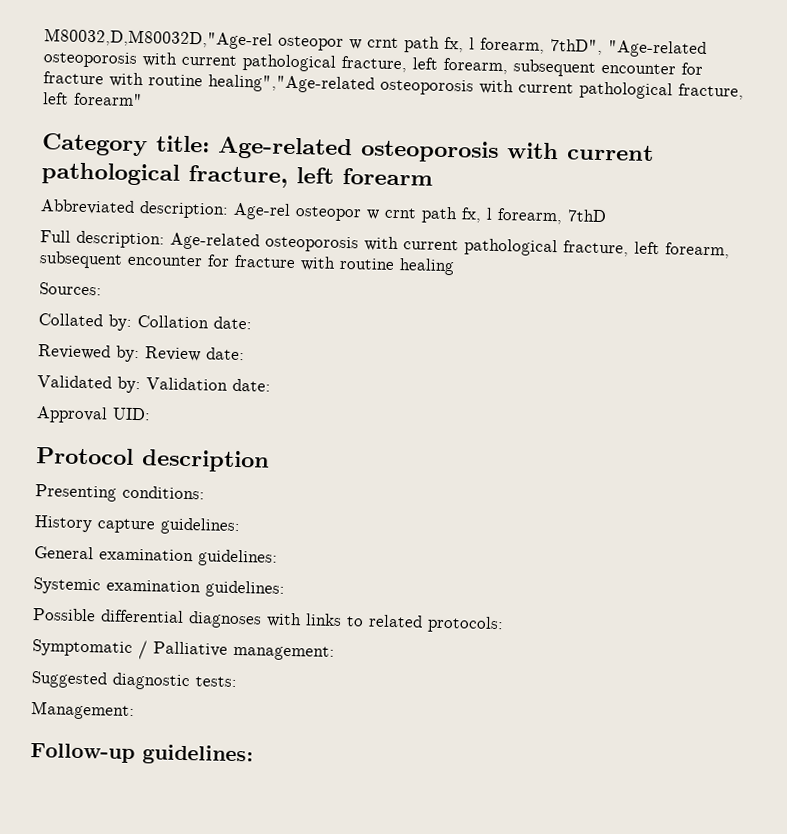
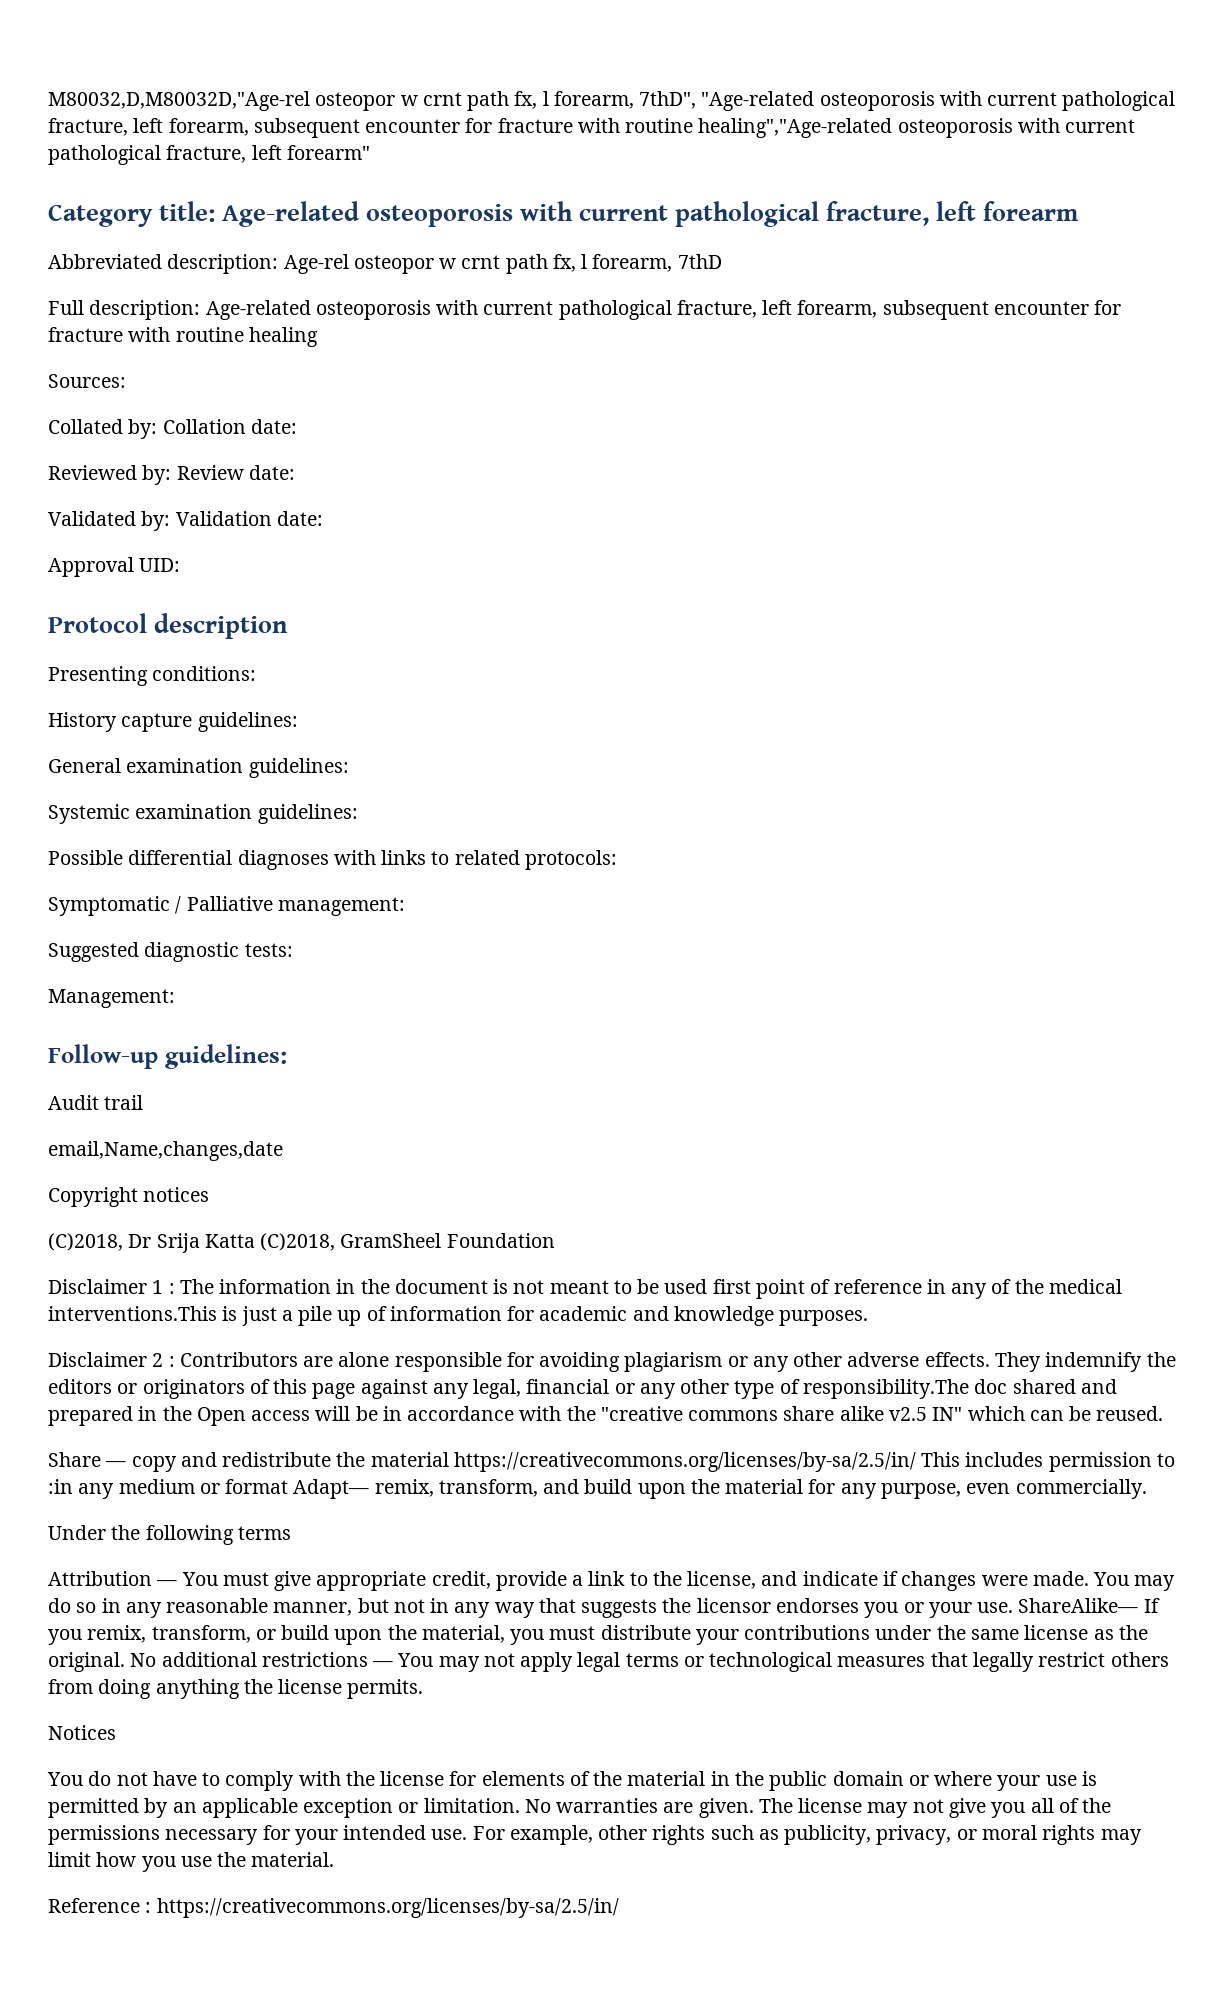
+ Audit trail
+ email,Name,changes,date
+ Copyright notices
+ (C)2018, Dr Srija Katta (C)2018, GramSheel Foundation
+ Disclaimer 1 : The information in the document is not meant to be used first point of reference in any of the medical interventions.This is just a pile up of information for academic and knowledge purposes.
+ Disclaimer 2 : Contributors are alone responsible for avoiding plagiarism or any other adverse effects. They indemnify the editors or originators of this page against any legal, financial or any other type of responsibility.The doc shared and prepared in the Open access will be in accordance with the "creative commons share alike v2.5 IN" which can be reused.
+ Share — copy and redistribute the material https://creativecommons.org/licenses/by-sa/2.5/in/ This includes permission to :in any medium or format Adapt— remix, transform, and build upon the material for any purpose, even commercially.
+ Under the following terms
+ Attribution — You must give appropriate credit, provide a link to the license, and indicate if changes were made. You may do so in any reasonable manner, but not in any way that suggests the licensor endorses you or your use. ShareAlike— If you remix, transform, or build upon the material, you must distribute your contributions under the same license as the original. No additional restrictions — You may not apply legal terms or technological measures that legally restrict others from doing anything the license permits.
+ Notices
+ You do not have to comply with the license for elements of the material in the public domain or where your use is permitted by an applicable exception or limitation. No warranties are given. The license may not give you all of the permissions necessary for your intended use. For example, other rights such as publicity, privacy, or moral rights may limit how you use the material.
+ Reference : https://creativecommons.org/licenses/by-sa/2.5/in/

